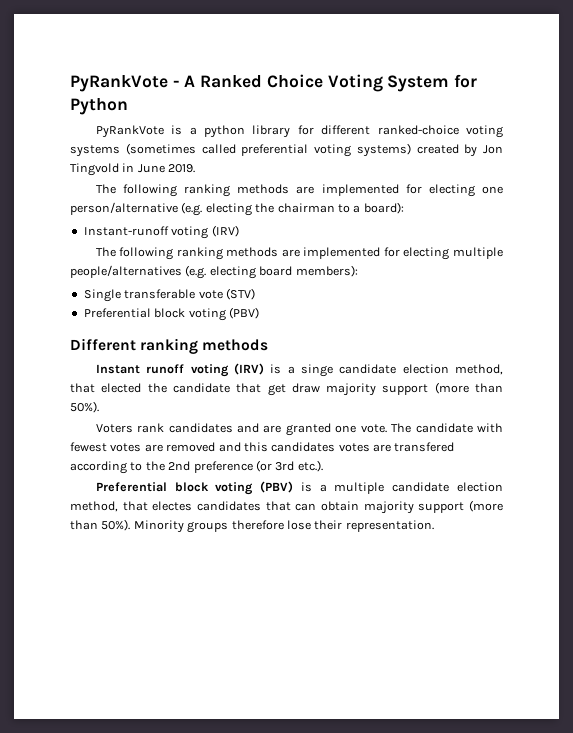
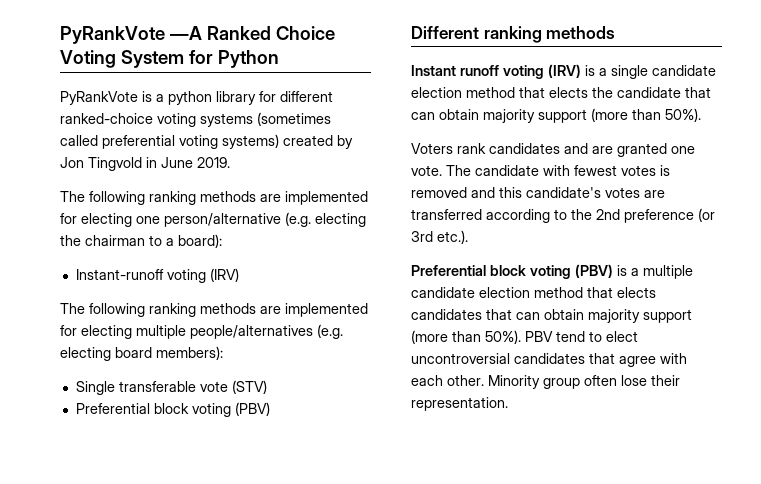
- PyRankVote - A Ranked Choice Voting System for Python
+ PyRankVote —A Ranked Choice Voting System for Python
- Instant runoff voting (IRV) is a singe candidate election method, that elected the candidate that get draw majority support (more than 50%).
+ Instant runoff voting (IRV) is a single candidate election method that elects the candidate that can obtain majority support (more than 50%).
- The candidate with fewest votes are removed and this candidates votes are transfered according to the 2nd preference (or 3rd etc.).
+ The candidate with fewest votes is removed and this candidate's votes are transferred according to the 2nd preference (or 3rd etc.).
- Preferential block voting (PBV) is a multiple candidate election method, that electes candidates that can obtain majority support (more than 50%).
+ Preferential block voting (PBV) is a multiple candidate election method that elects candidates that can obtain majority support (more than 50%).
- Minority groups therefore lose their representation.
+ PBV tend to elect uncontroversial candidates that agree with each other. Minority group often lose their representation.

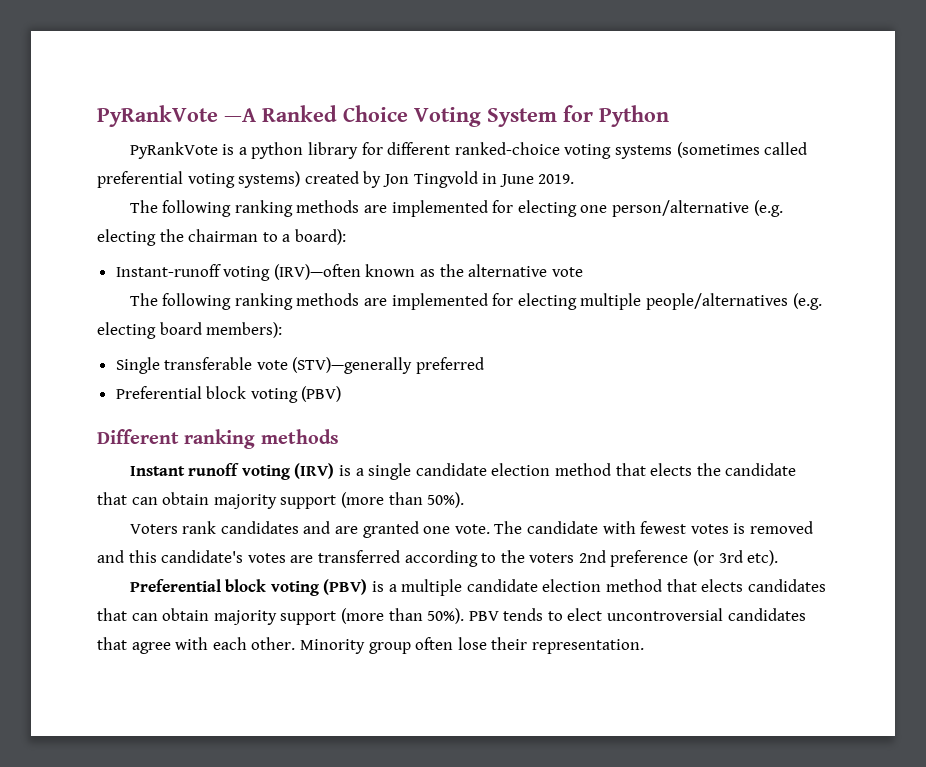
- Instant-runoff voting (IRV)
+ Instant-runoff voting (IRV)—often known as the alternative vote
- Single transferable vote (STV)
+ Single transferable vote (STV)—generally preferred
- The candidate with fewest votes is removed and this candidate's votes are transferred according to the 2nd preference (or 3rd etc.).
+ The candidate with fewest votes is removed and this candidate's votes are transferred according to the voters 2nd preference (or 3rd etc).
- PBV tend to elect uncontroversial candidates that agree with each other.
+ PBV tends to elect uncontroversial candidates that agree with each other.

